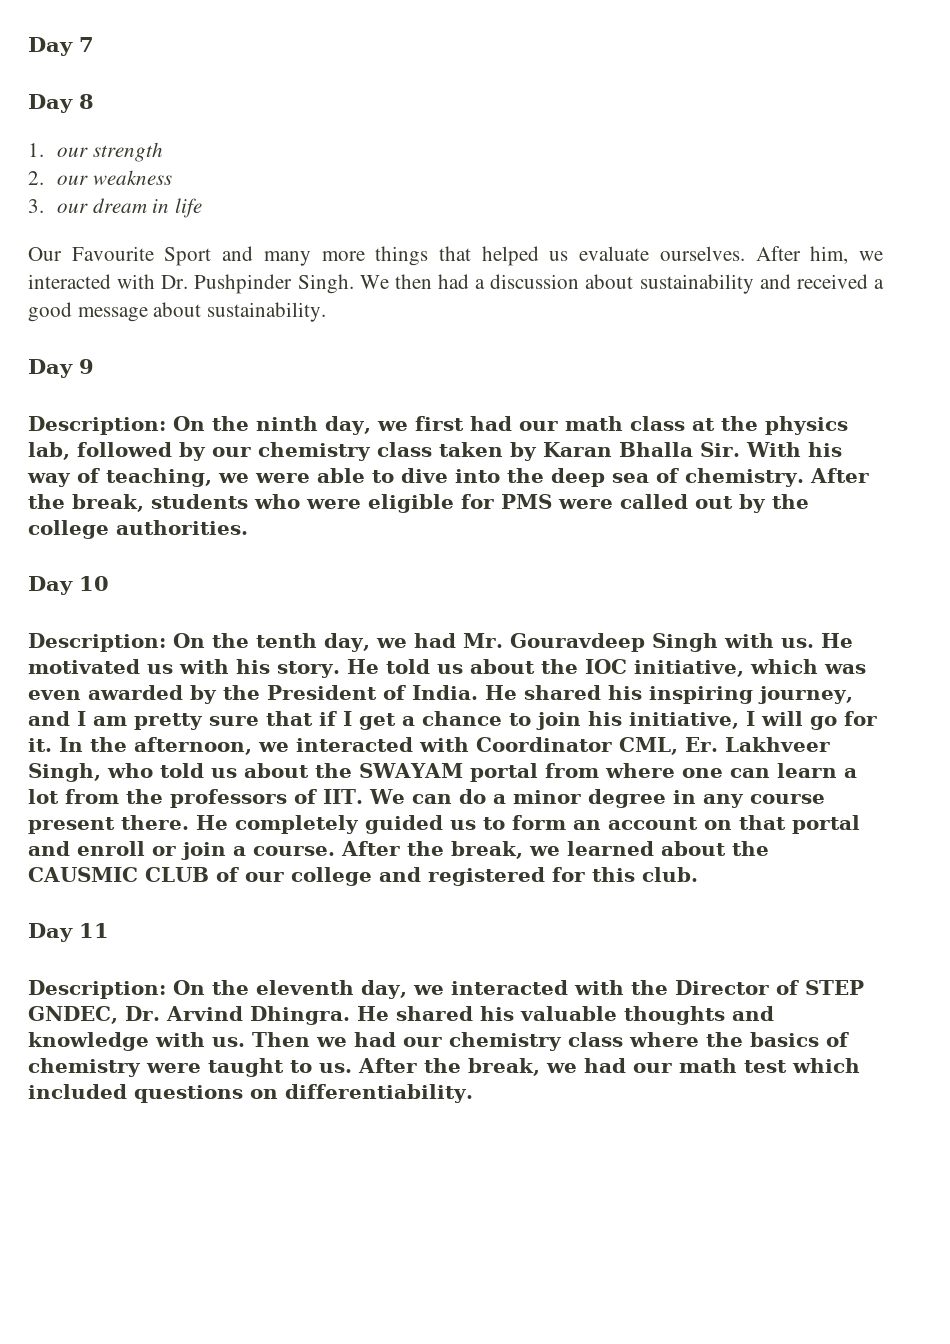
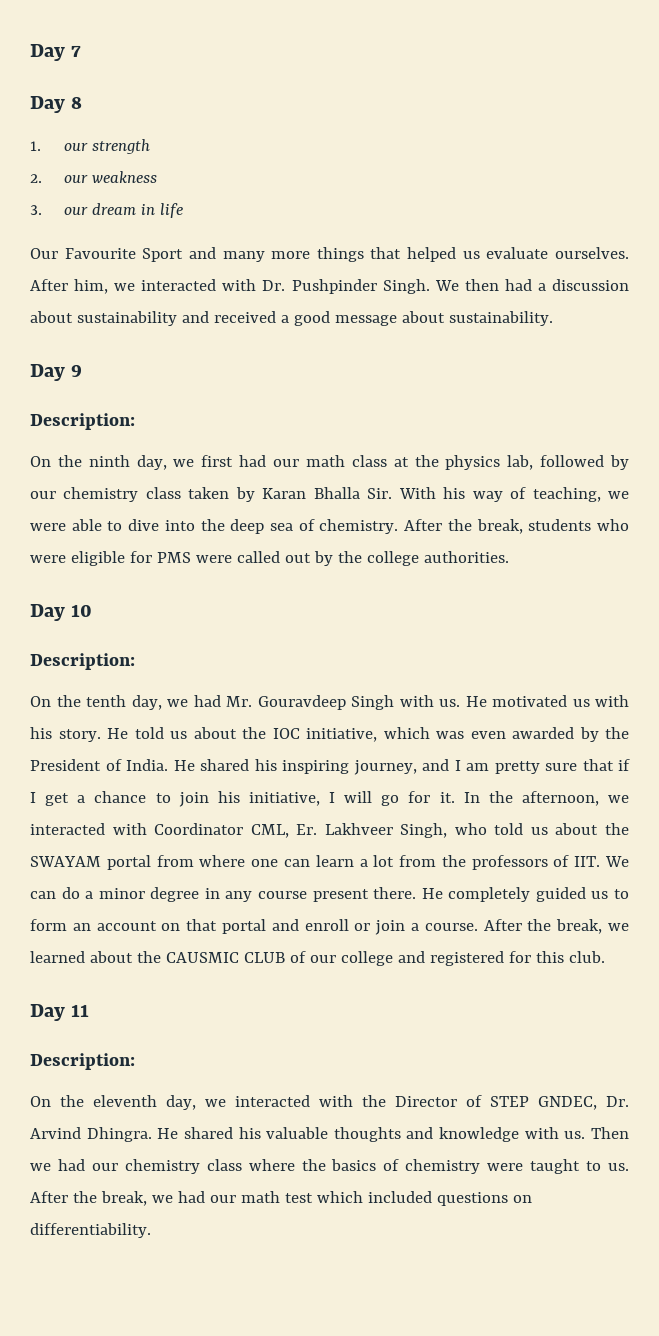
  Day 9
- Description: On the ninth day, we first had our math class at the physics lab, followed by our chemistry class taken by Karan Bhalla Sir. With his way of teaching, we were able to dive into the deep sea of chemistry.
+ Description:
+ On the ninth day, we first had our math class at the physics lab, followed by our chemistry class taken by Karan Bhalla Sir. With his way of teaching, we were able to dive into the deep sea of chemistry.
  Day 10
- Description: On the tenth day, we had Mr. Gouravdeep Singh with us.
+ Description:
+ On the tenth day, we had Mr. Gouravdeep Singh with us.
  Day 11
- Description: On the eleventh day, we interacted with the Director of STEP GNDEC, Dr. Arvind Dhingra.
+ Description:
+ On the eleventh day, we interacted with the Director of STEP GNDEC, Dr. Arvind Dhingra.

